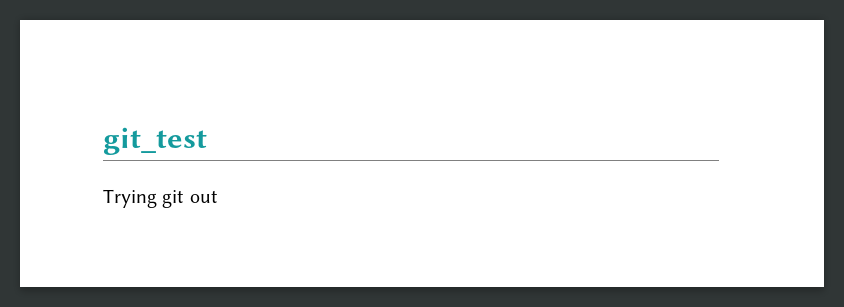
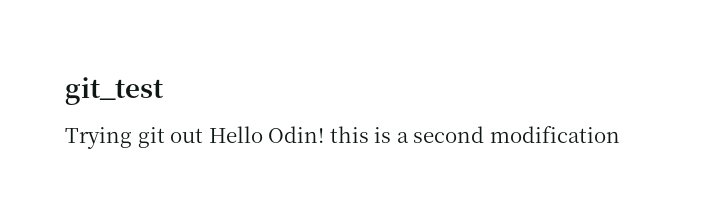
- Trying git out
+ Trying git out Hello Odin! this is a second modification

